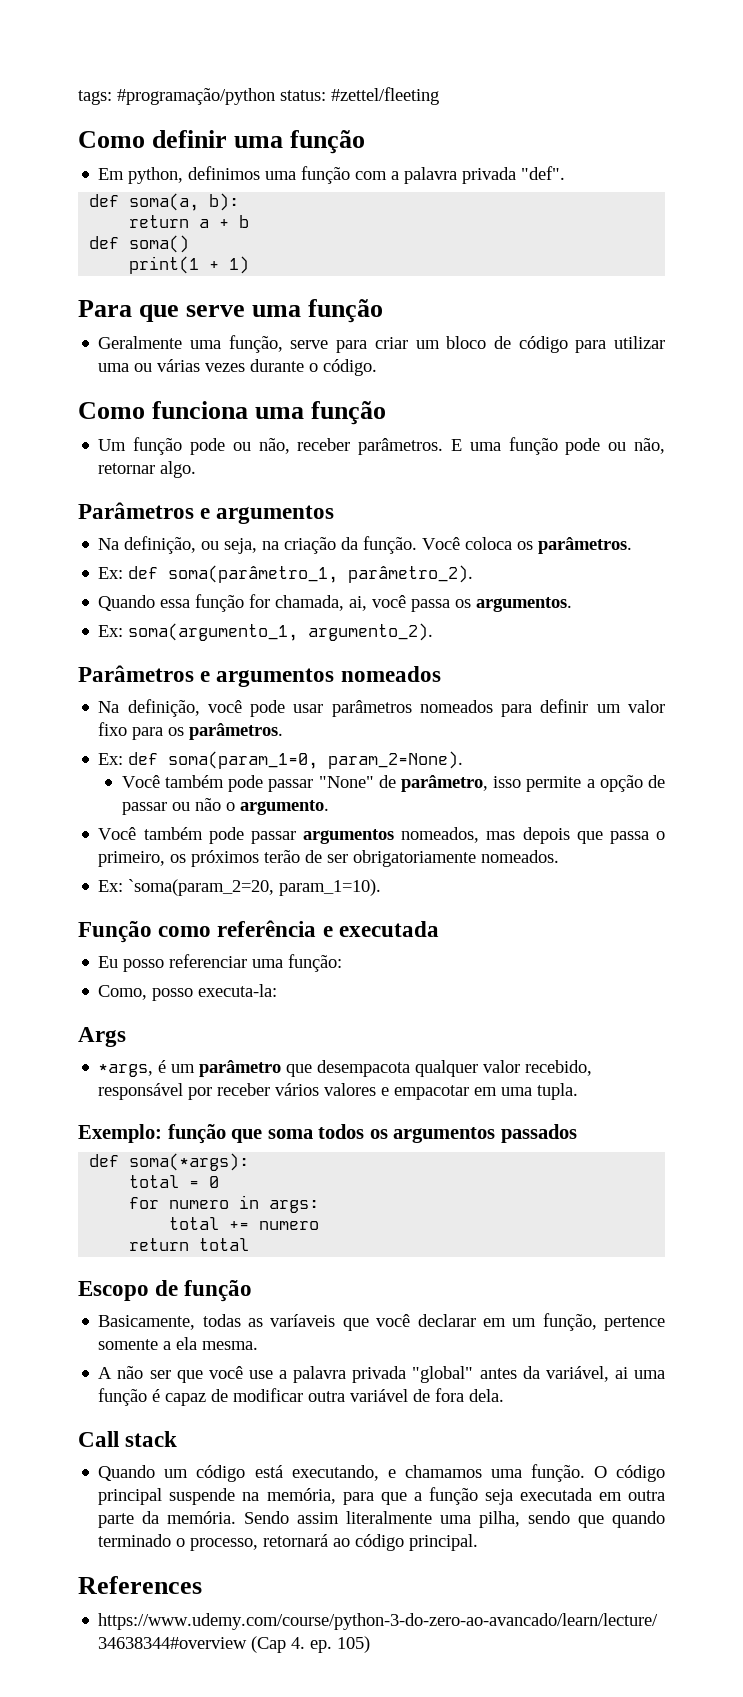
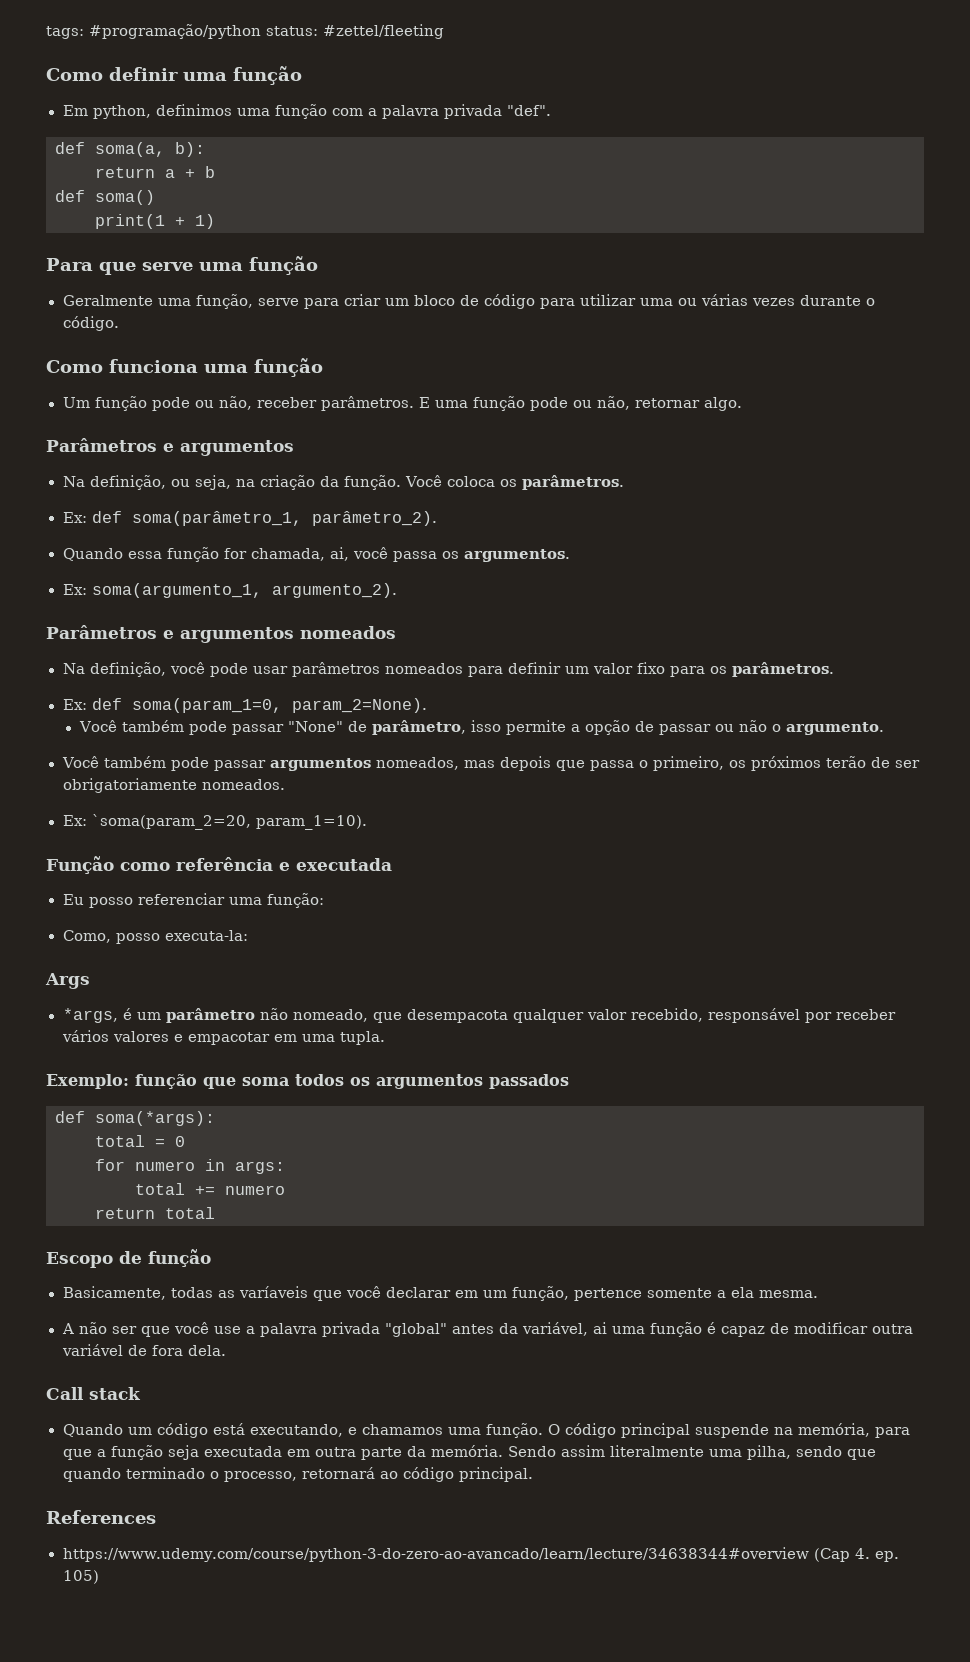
- *args, é um parâmetro que desempacota qualquer valor recebido, responsável por receber vários valores e empacotar em uma tupla.
+ *args, é um parâmetro não nomeado, que desempacota qualquer valor recebido, responsável por receber vários valores e empacotar em uma tupla.

